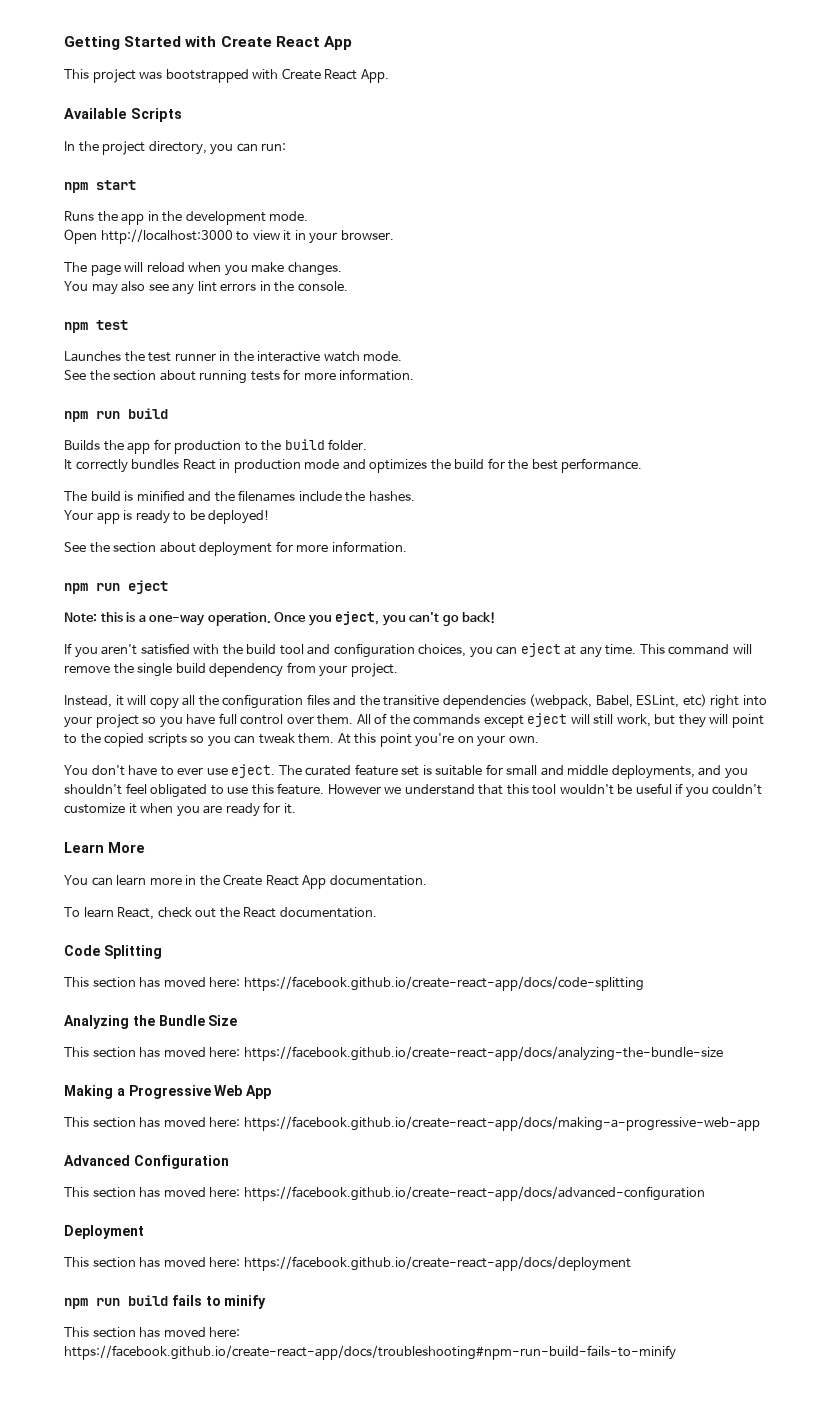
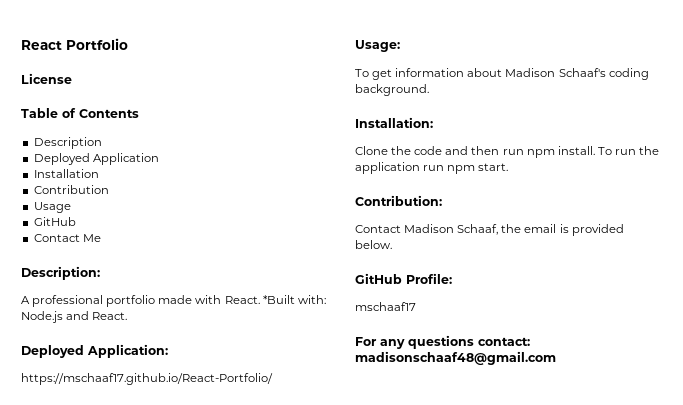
- Getting Started with Create React App
- This project was bootstrapped with Create React App.
- Available Scripts
- In the project directory, you can run:
- npm start
- Runs the app in the development mode.
- Open http://localhost:3000 to view it in your browser.
- The page will reload when you make changes.
- You may also see any lint errors in the console.
- npm test
- Launches the test runner in the interactive watch mode.
- See the section about running tests for more information.
- npm run build
- Builds the app for production to the build folder.
- It correctly bundles React in production mode and optimizes the build for the best performance.
- The build is minified and the filenames include the hashes.
- Your app is ready to be deployed!
- See the section about deployment for more information.
- npm run eject
- Note: this is a one-way operation. Once you eject, you can't go back!
- If you aren't satisfied with the build tool and configuration choices, you can eject at any time. This command will remove the single build dependency from your project.
- Instead, it will copy all the configuration files and the transitive dependencies (webpack, Babel, ESLint, etc) right into your project so you have full control over them. All of the commands except eject will still work, but they will point to the copied scripts so you can tweak them. At this point you're on your own.
- You don't have to ever use eject. The curated feature set is suitable for small and middle deployments, and you shouldn't feel obligated to use this feature. However we understand that this tool wouldn't be useful if you couldn't customize it when you are ready for it.
- Learn More
- You can learn more in the Create React App documentation.
- To learn React, check out the React documentation.
- Code Splitting
- This section has moved here: https://facebook.github.io/create-react-app/docs/code-splitting
- Analyzing the Bundle Size
- This section has moved here: https://facebook.github.io/create-react-app/docs/analyzing-the-bundle-size
- Making a Progressive Web App
- This section has moved here: https://facebook.github.io/create-react-app/docs/making-a-progressive-web-app
- Advanced Configuration
- This section has moved here: https://facebook.github.io/create-react-app/docs/advanced-configuration
- Deployment
- This section has moved here: https://facebook.github.io/create-react-app/docs/deployment
- npm run build fails to minify
- This section has moved here: https://facebook.github.io/create-react-app/docs/troubleshooting#npm-run-build-fails-to-minify
+ React Portfolio
+ License
+ Table of Contents
+ Description
+ Deployed Application
+ Installation
+ Contribution
+ Usage
+ GitHub
+ Contact Me
+ Description:
+ A professional portfolio made with React. *Built with: Node.js and React.
+ Deployed Application:
+ https://mschaaf17.github.io/React-Portfolio/
+ Usage:
+ To get information about Madison Schaaf's coding background.
+ Installation:
+ Clone the code and then run npm install. To run the application run npm start.
+ Contribution:
+ Contact Madison Schaaf, the email is provided below.
+ GitHub Profile:
+ mschaaf17
+ For any questions contact: madisonschaaf48@gmail.com

